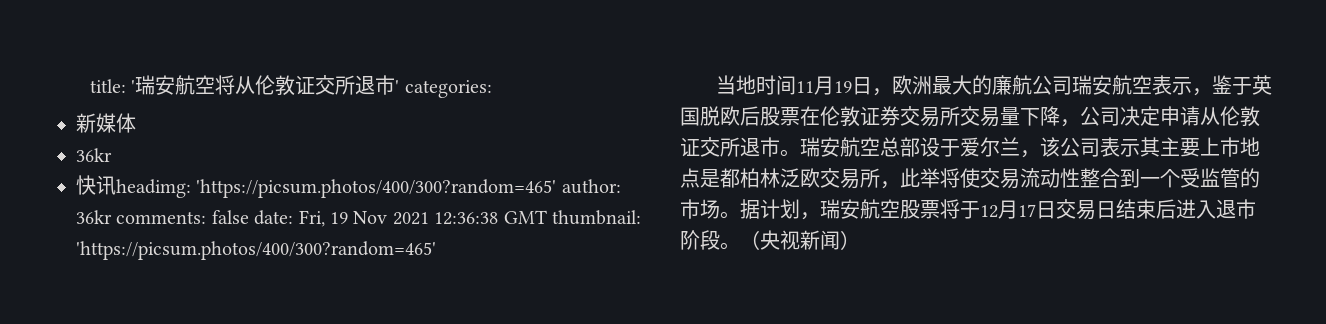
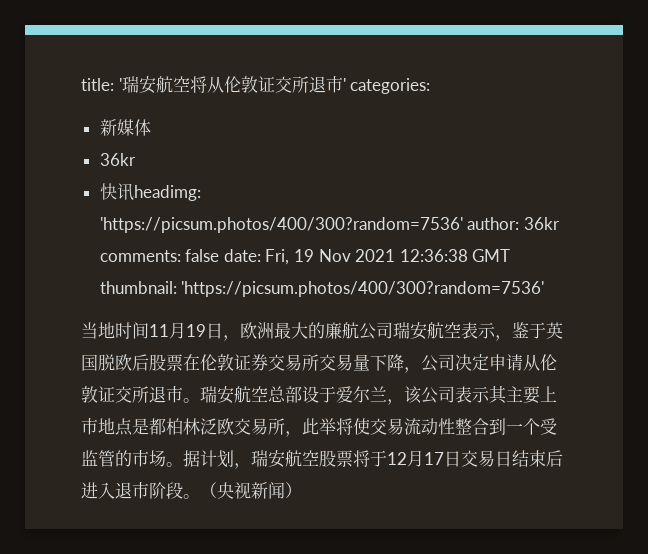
- 快讯headimg: 'https://picsum.photos/400/300?random=465' author: 36kr comments: false date: Fri, 19 Nov 2021 12:36:38 GMT thumbnail: 'https://picsum.photos/400/300?random=465'
+ 快讯headimg: 'https://picsum.photos/400/300?random=7536' author: 36kr comments: false date: Fri, 19 Nov 2021 12:36:38 GMT thumbnail: 'https://picsum.photos/400/300?random=7536'

